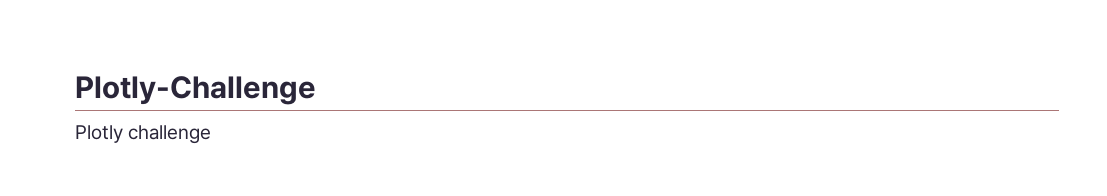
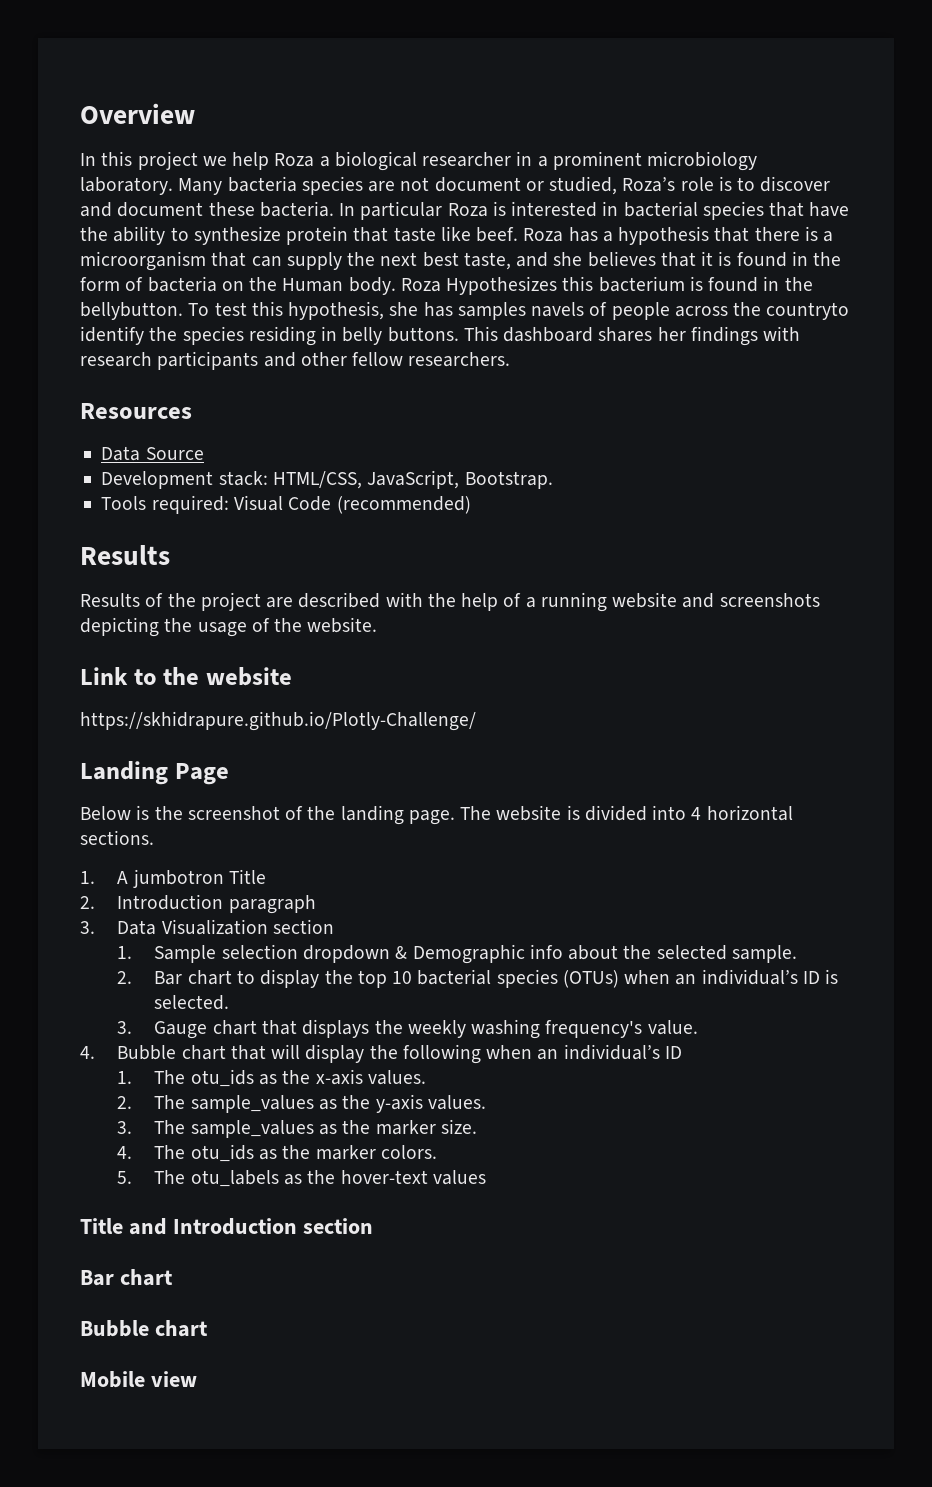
- Plotly-Challenge
- Plotly challenge
+ Overview
+ In this project we help Roza a biological researcher in a prominent microbiology laboratory. Many bacteria species are not document or studied, Roza’s role is to discover and document these bacteria. In particular Roza is interested in bacterial species that have the ability to synthesize protein that taste like beef. Roza has a hypothesis that there is a microorganism that can supply the next best taste, and she believes that it is found in the form of bacteria on the Human body. Roza Hypothesizes this bacterium is found in the bellybutton. To test this hypothesis, she has samples navels of people across the countryto identify the species residing in belly buttons. This dashboard shares her findings with research participants and other fellow researchers.
+ Resources
+ Data Source
+ Development stack: HTML/CSS, JavaScript, Bootstrap.
+ Tools required: Visual Code (recommended)
+ Results
+ Results of the project are described with the help of a running website and screenshots depicting the usage of the website.
+ Link to the website
+ https://skhidrapure.github.io/Plotly-Challenge/
+ Landing Page
+ Below is the screenshot of the landing page. The website is divided into 4 horizontal sections.
+ 1. A jumbotron Title
+ 2. Introduction paragraph
+ 3. Data Visualization section
+ 1. Sample selection dropdown & Demographic info about the selected sample.
+ 2. Bar chart to display the top 10 bacterial species (OTUs) when an individual’s ID is selected.
+ 3. Gauge chart that displays the weekly washing frequency's value.
+ 4. Bubble chart that will display the following when an individual’s ID
+ 1. The otu_ids as the x-axis values.
+ 2. The sample_values as the y-axis values.
+ 3. The sample_values as the marker size.
+ 4. The otu_ids as the marker colors.
+ 5. The otu_labels as the hover-text values
+ Title and Introduction section
+ Bar chart
+ Bubble chart
+ Mobile view

